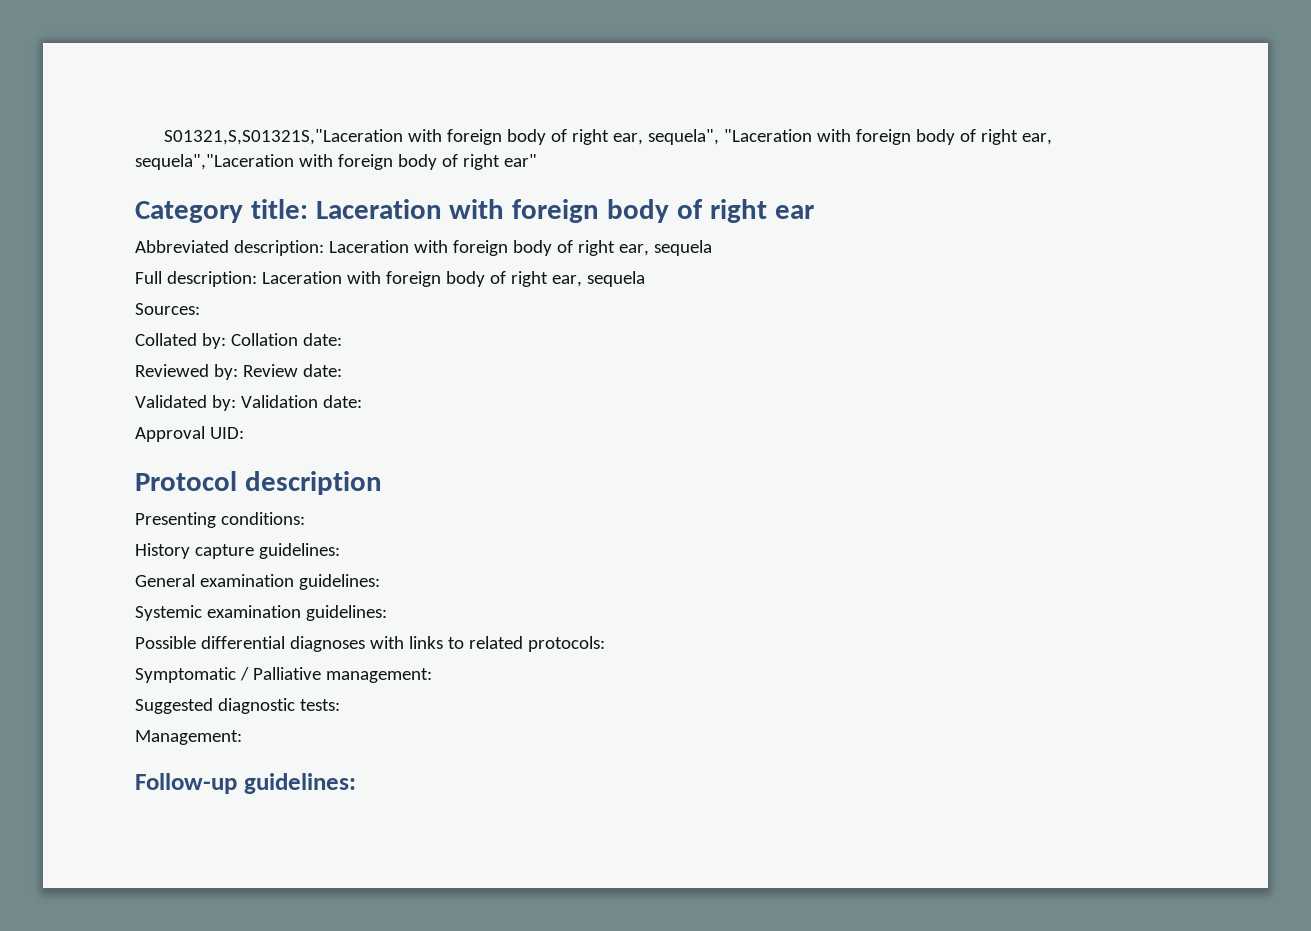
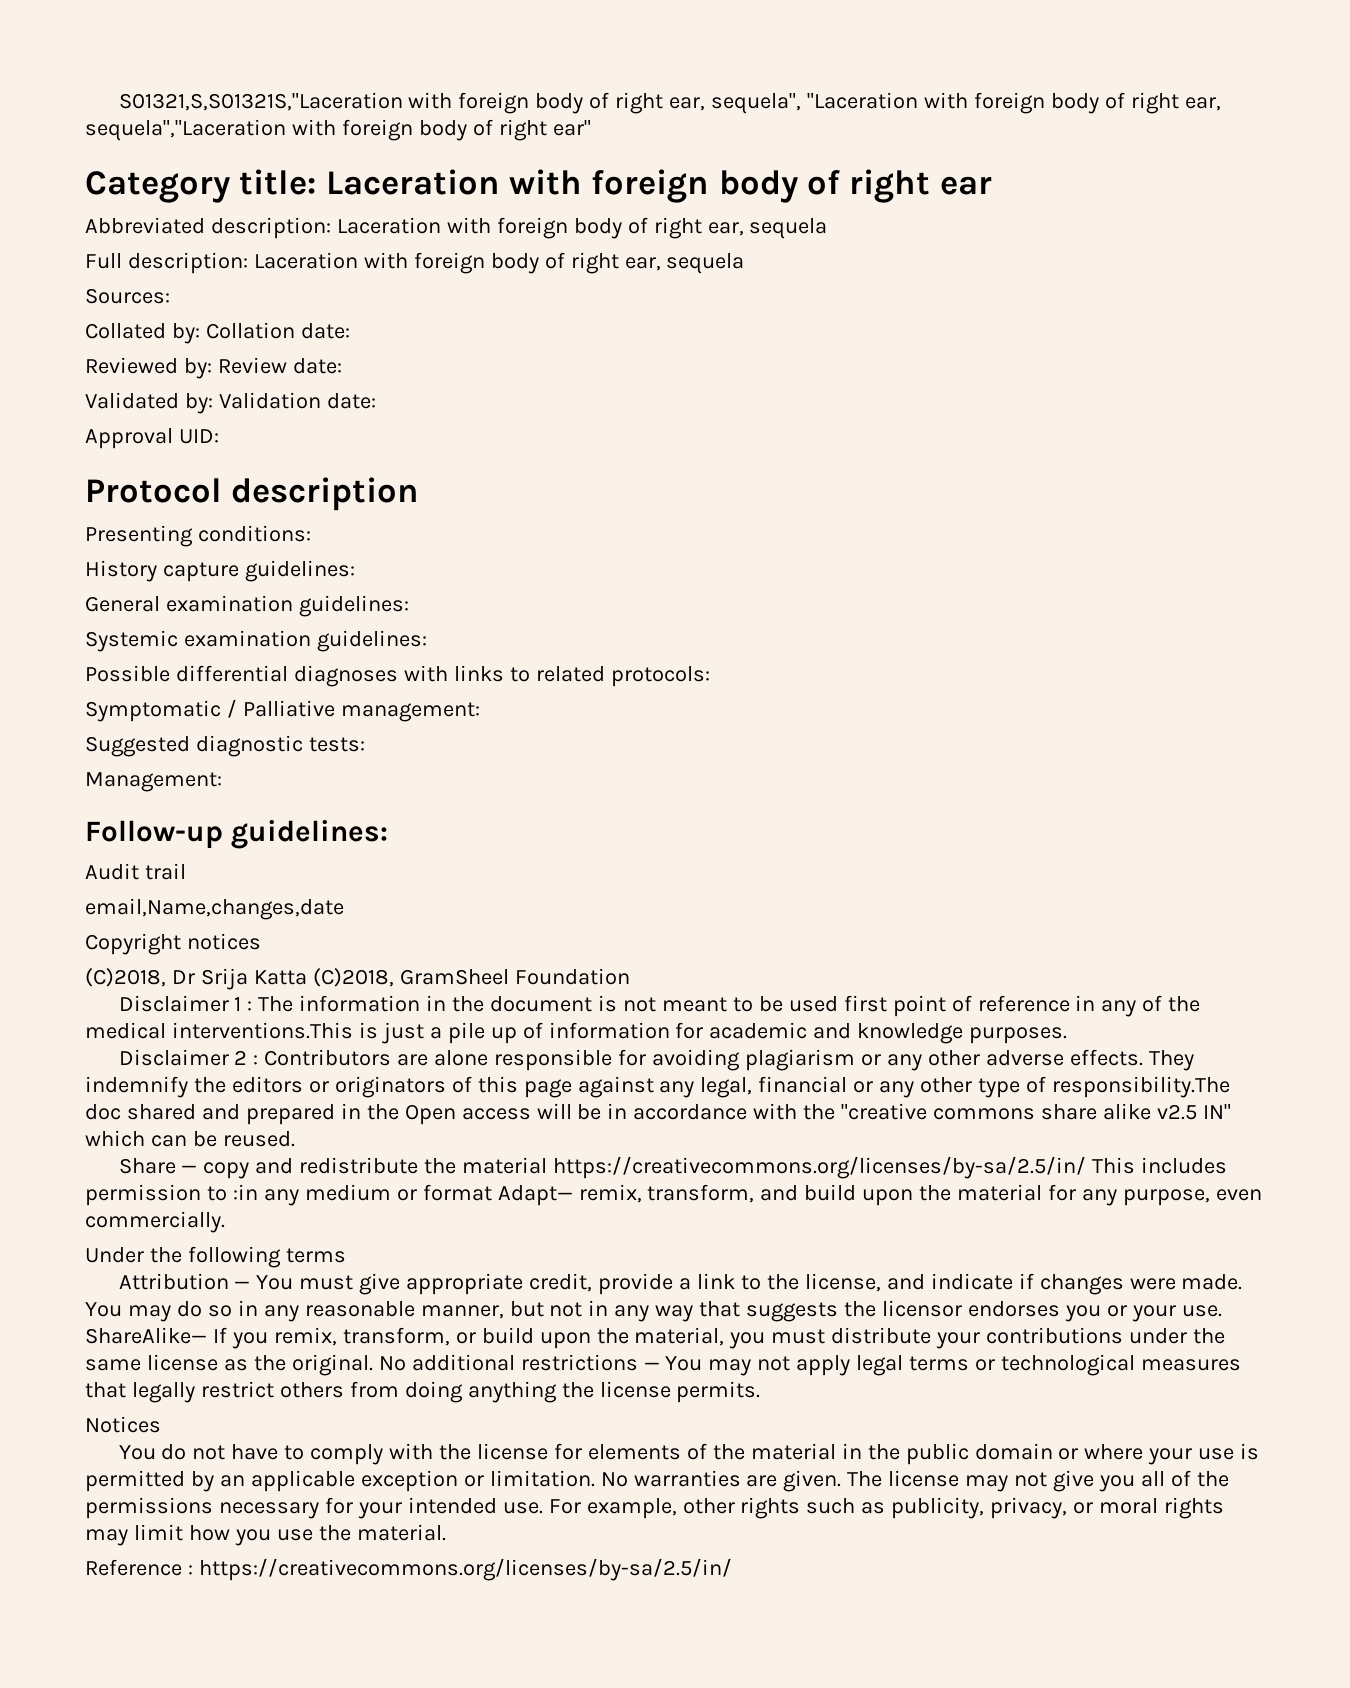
+ Audit trail
+ email,Name,changes,date
+ Copyright notices
+ (C)2018, Dr Srija Katta (C)2018, GramSheel Foundation
+ Disclaimer 1 : The information in the document is not meant to be used first point of reference in any of the medical interventions.This is just a pile up of information for academic and knowledge purposes.
+ Disclaimer 2 : Contributors are alone responsible for avoiding plagiarism or any other adverse effects. They indemnify the editors or originators of this page against any legal, financial or any other type of responsibility.The doc shared and prepared in the Open access will be in accordance with the "creative commons share alike v2.5 IN" which can be reused.
+ Share — copy and redistribute the material https://creativecommons.org/licenses/by-sa/2.5/in/ This includes permission to :in any medium or format Adapt— remix, transform, and build upon the material for any purpose, even commercially.
+ Under the following terms
+ Attribution — You must give appropriate credit, provide a link to the license, and indicate if changes were made. You may do so in any reasonable manner, but not in any way that suggests the licensor endorses you or your use. ShareAlike— If you remix, transform, or build upon the material, you must distribute your contributions under the same license as the original. No additional restrictions — You may not apply legal terms or technological measures that legally restrict others from doing anything the license permits.
+ Notices
+ You do not have to comply with the license for elements of the material in the public domain or where your use is permitted by an applicable exception or limitation. No warranties are given. The license may not give you all of the permissions necessary for your intended use. For example, other rights such as publicity, privacy, or moral rights may limit how you use the material.
+ Reference : https://creativecommons.org/licenses/by-sa/2.5/in/

